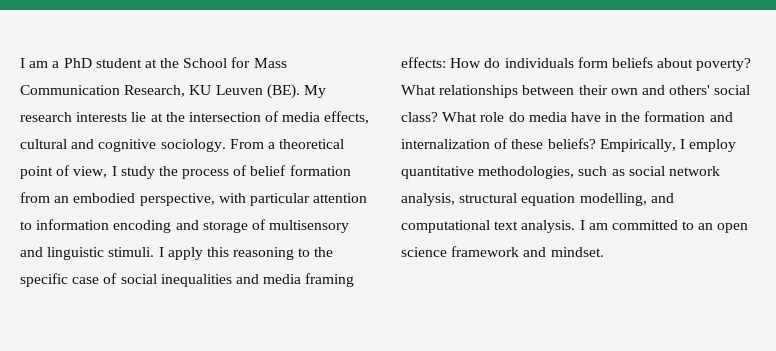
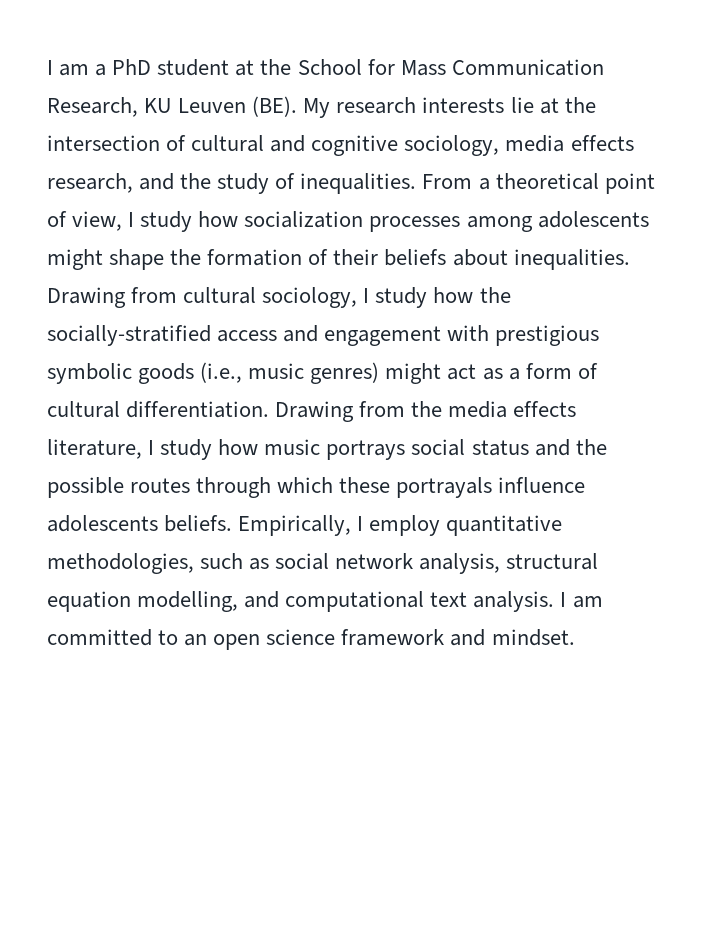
- I am a PhD student at the School for Mass Communication Research, KU Leuven (BE). My research interests lie at the intersection of media effects, cultural and cognitive sociology.
+ I am a PhD student at the School for Mass Communication Research, KU Leuven (BE). My research interests lie at the intersection of cultural and cognitive sociology, media effects research, and the study of inequalities.
- From a theoretical point of view, I study the process of belief formation from an embodied perspective, with particular attention to information encoding and storage of multisensory and linguistic stimuli. I apply this reasoning to the specific case of social inequalities and media framing effects: How do individuals form beliefs about poverty? What relationships between their own and others' social class? What role do media have in the formation and internalization of these beliefs?
+ From a theoretical point of view, I study how socialization processes among adolescents might shape the formation of their beliefs about inequalities. Drawing from cultural sociology, I study how the socially-stratified access and engagement with prestigious symbolic goods (i.e., music genres) might act as a form of cultural differentiation. Drawing from the media effects literature, I study how music portrays social status and the possible routes through which these portrayals influence adolescents beliefs.

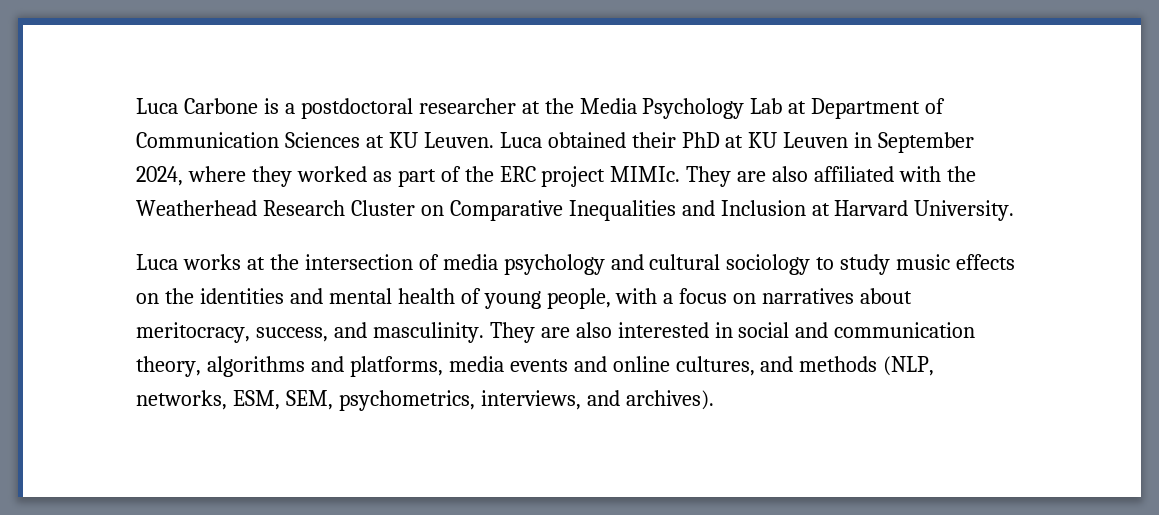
- I am a PhD student at the School for Mass Communication Research, KU Leuven (BE). My research interests lie at the intersection of cultural and cognitive sociology, media effects research, and the study of inequalities. From a theoretical point of view, I study how socialization processes among adolescents might shape the formation of their beliefs about inequalities. Drawing from cultural sociology, I study how the socially-stratified access and engagement with prestigious symbolic goods (i.e., music genres) might act as a form of cultural differentiation. Drawing from the media effects literature, I study how music portrays social status and the possible routes through which these portrayals influence adolescents beliefs. Empirically, I employ quantitative methodologies, such as social network analysis, structural equation modelling, and computational text analysis. I am committed to an open science framework and mindset.
+ Luca Carbone is a postdoctoral researcher at the Media Psychology Lab at Department of Communication Sciences at KU Leuven. Luca obtained their PhD at KU Leuven in September 2024, where they worked as part of the ERC project MIMIc. They are also affiliated with the Weatherhead Research Cluster on Comparative Inequalities and Inclusion at Harvard University.
+ Luca works at the intersection of media psychology and cultural sociology to study music effects on the identities and mental health of young people, with a focus on narratives about meritocracy, success, and masculinity. They are also interested in social and communication theory, algorithms and platforms, media events and online cultures, and methods (NLP, networks, ESM, SEM, psychometrics, interviews, and archives).

